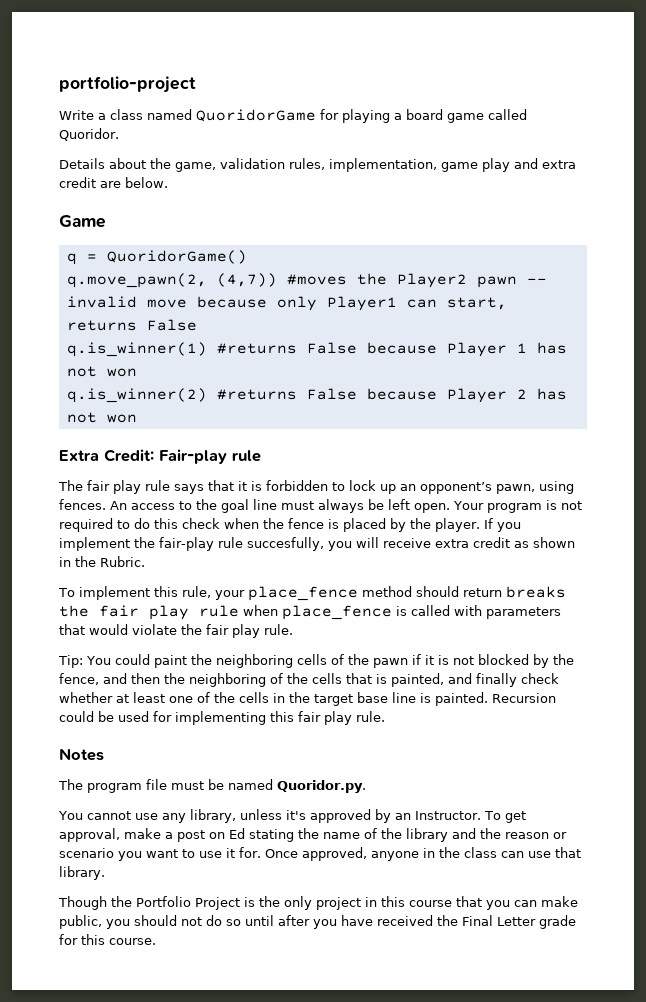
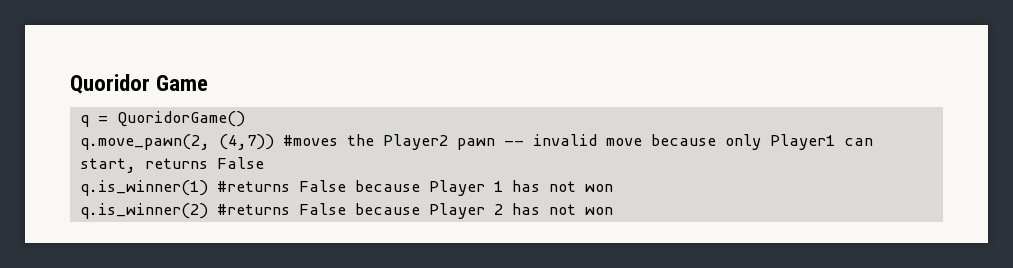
- portfolio-project
- Write a class named QuoridorGame for playing a board game called Quoridor.
- Details about the game, validation rules, implementation, game play and extra credit are below.
- Game
+ Quoridor Game
- Extra Credit: Fair-play rule
- The fair play rule says that it is forbidden to lock up an opponent’s pawn, using fences. An access to the goal line must always be left open. Your program is not required to do this check when the fence is placed by the player. If you implement the fair-play rule succesfully, you will receive extra credit as shown in the Rubric.
- To implement this rule, your place_fence method should return breaks the fair play rule when place_fence is called with parameters that would violate the fair play rule.
- Tip: You could paint the neighboring cells of the pawn if it is not blocked by the fence, and then the neighboring of the cells that is painted, and finally check whether at least one of the cells in the target base line is painted. Recursion could be used for implementing this fair play rule.
- Notes
- The program file must be named Quoridor.py.
- You cannot use any library, unless it's approved by an Instructor. To get approval, make a post on Ed stating the name of the library and the reason or scenario you want to use it for. Once approved, anyone in the class can use that library.
- Though the Portfolio Project is the only project in this course that you can make public, you should not do so until after you have received the Final Letter grade for this course.

